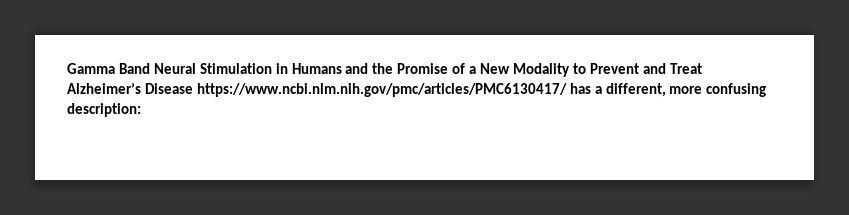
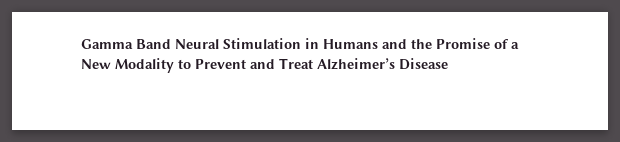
- Gamma Band Neural Stimulation in Humans and the Promise of a New Modality to Prevent and Treat Alzheimer’s Disease https://www.ncbi.nlm.nih.gov/pmc/articles/PMC6130417/ has a different, more confusing description:
+ Gamma Band Neural Stimulation in Humans and the Promise of a New Modality to Prevent and Treat Alzheimer’s Disease

